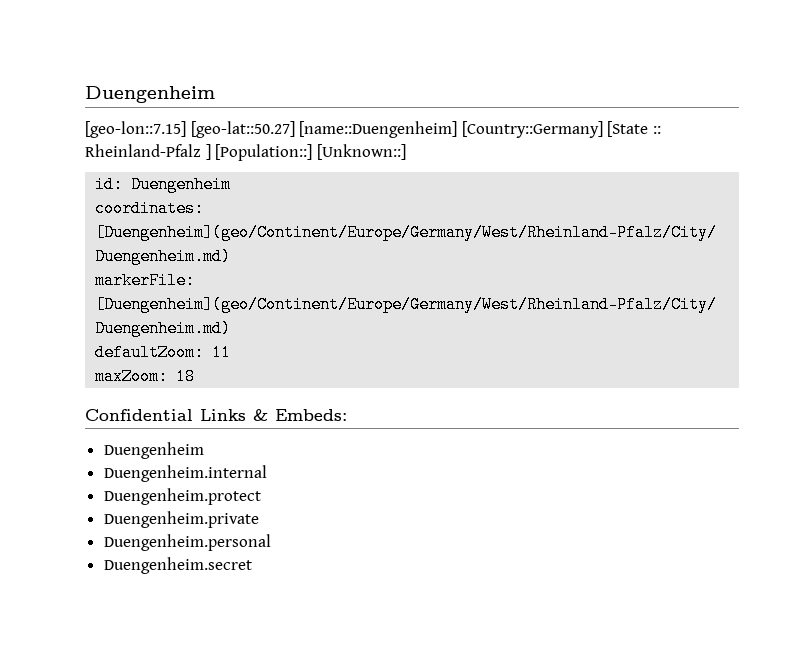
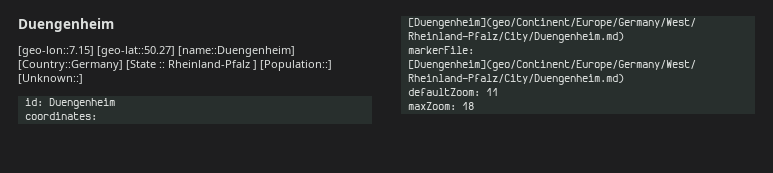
- Confidential Links & Embeds:
- Duengenheim
- Duengenheim.internal
- Duengenheim.protect
- Duengenheim.private
- Duengenheim.personal
- Duengenheim.secret

